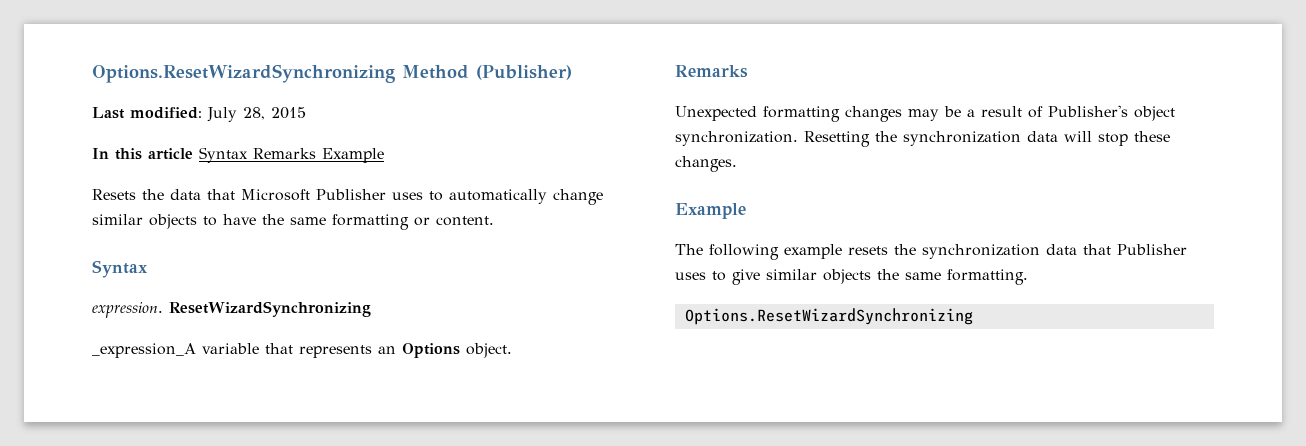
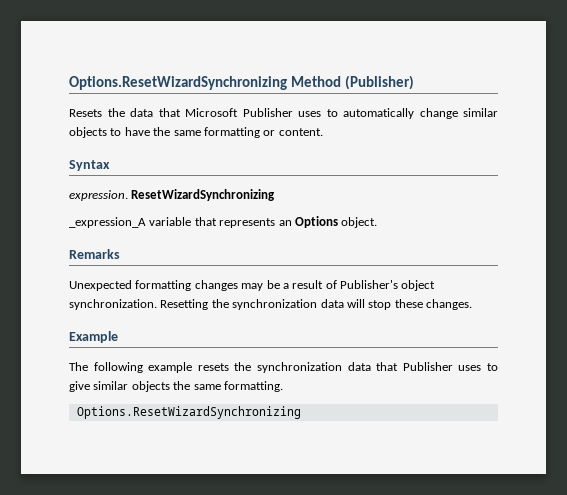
- Last modified: July 28, 2015
- In this article Syntax Remarks Example

